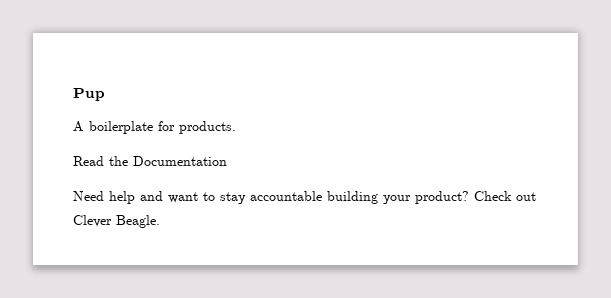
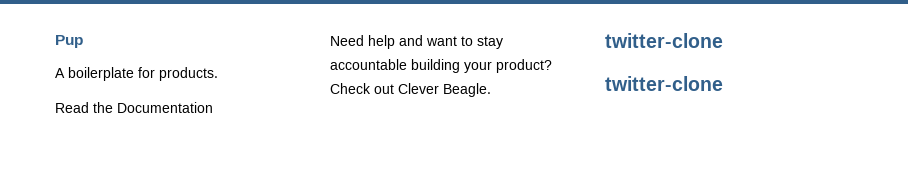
  Check out Clever Beagle.
+ twitter-clone
+ twitter-clone

